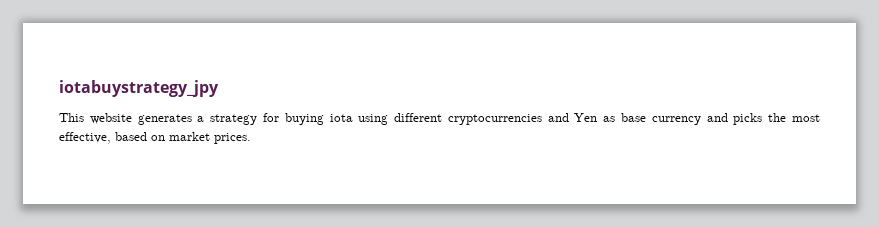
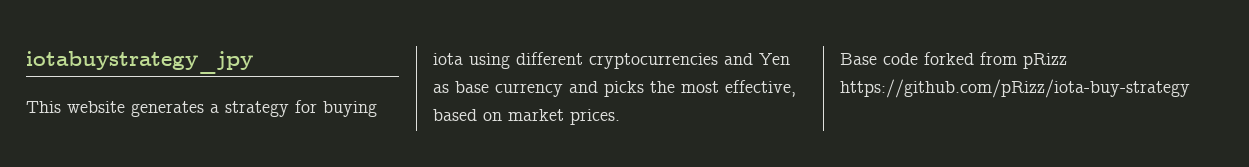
+ Base code forked from pRizz https://github.com/pRizz/iota-buy-strategy

